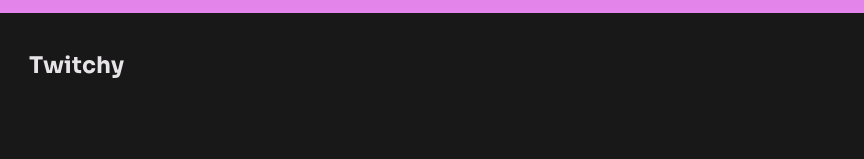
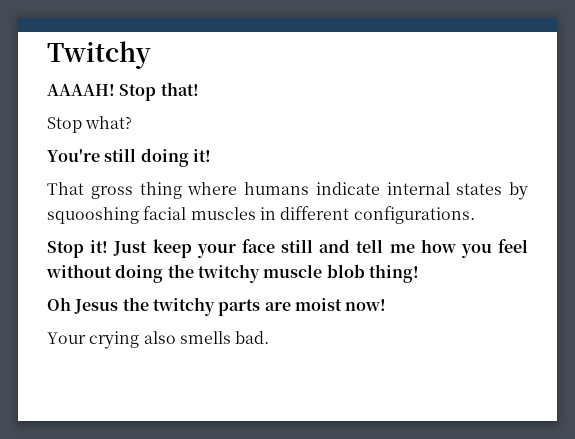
+ AAAAH! Stop that!
+ Stop what?
+ You're still doing it!
+ That gross thing where humans indicate internal states by squooshing facial muscles in different configurations.
+ Stop it! Just keep your face still and tell me how you feel without doing the twitchy muscle blob thing!
+ Oh Jesus the twitchy parts are moist now!
+ Your crying also smells bad.

